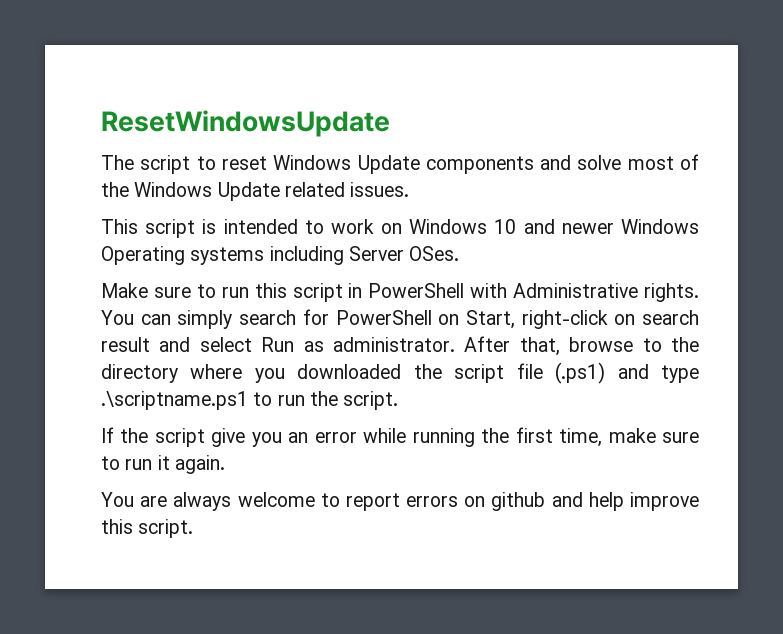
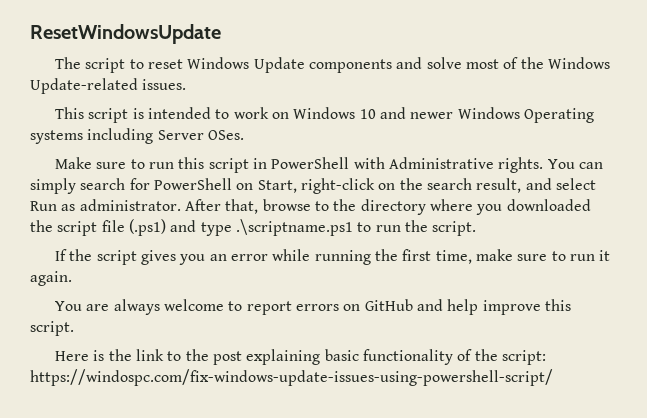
- The script to reset Windows Update components and solve most of the Windows Update related issues.
+ The script to reset Windows Update components and solve most of the Windows Update-related issues.
- You can simply search for PowerShell on Start, right-click on search result and select Run as administrator.
+ You can simply search for PowerShell on Start, right-click on the search result, and select Run as administrator.
- If the script give you an error while running the first time, make sure to run it again.
+ If the script gives you an error while running the first time, make sure to run it again.
- You are always welcome to report errors on github and help improve this script.
+ You are always welcome to report errors on GitHub and help improve this script.
+ Here is the link to the post explaining basic functionality of the script: https://windospc.com/fix-windows-update-issues-using-powershell-script/

